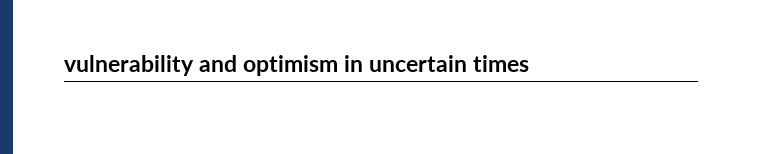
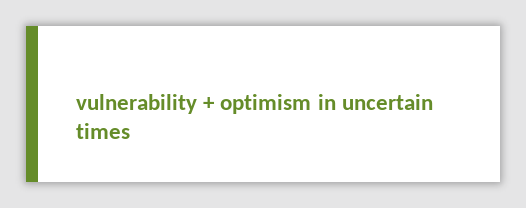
- vulnerability and optimism in uncertain times
+ vulnerability + optimism in uncertain times

